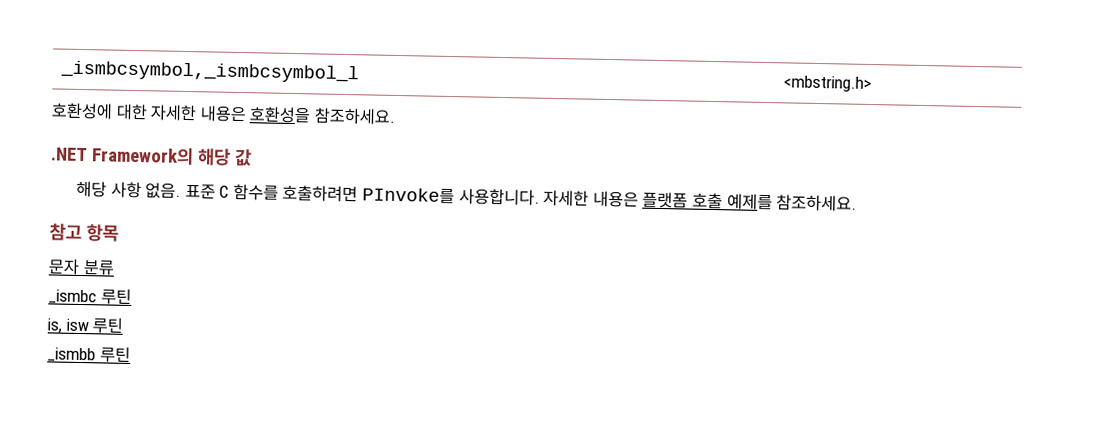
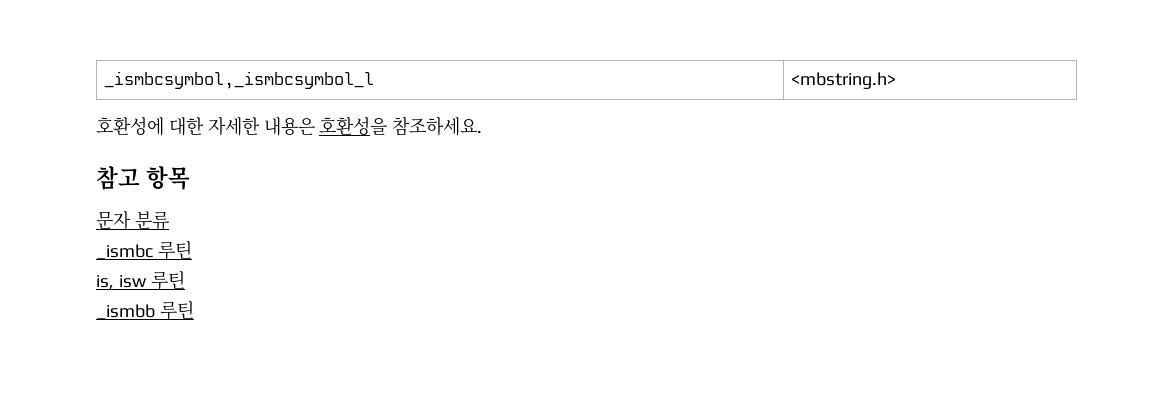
- .NET Framework의 해당 값
- 해당 사항 없음. 표준 C 함수를 호출하려면 PInvoke를 사용합니다. 자세한 내용은 플랫폼 호출 예제를 참조하세요.

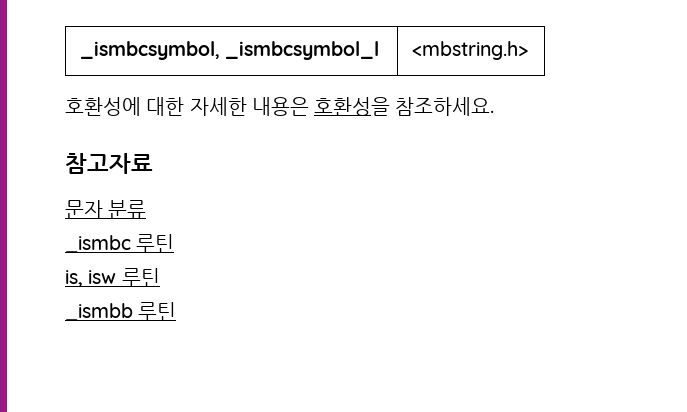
- _ismbcsymbol,_ismbcsymbol_l | <mbstring.h>
+ _ismbcsymbol, _ismbcsymbol_l | <mbstring.h>
- 참고 항목
+ 참고자료

